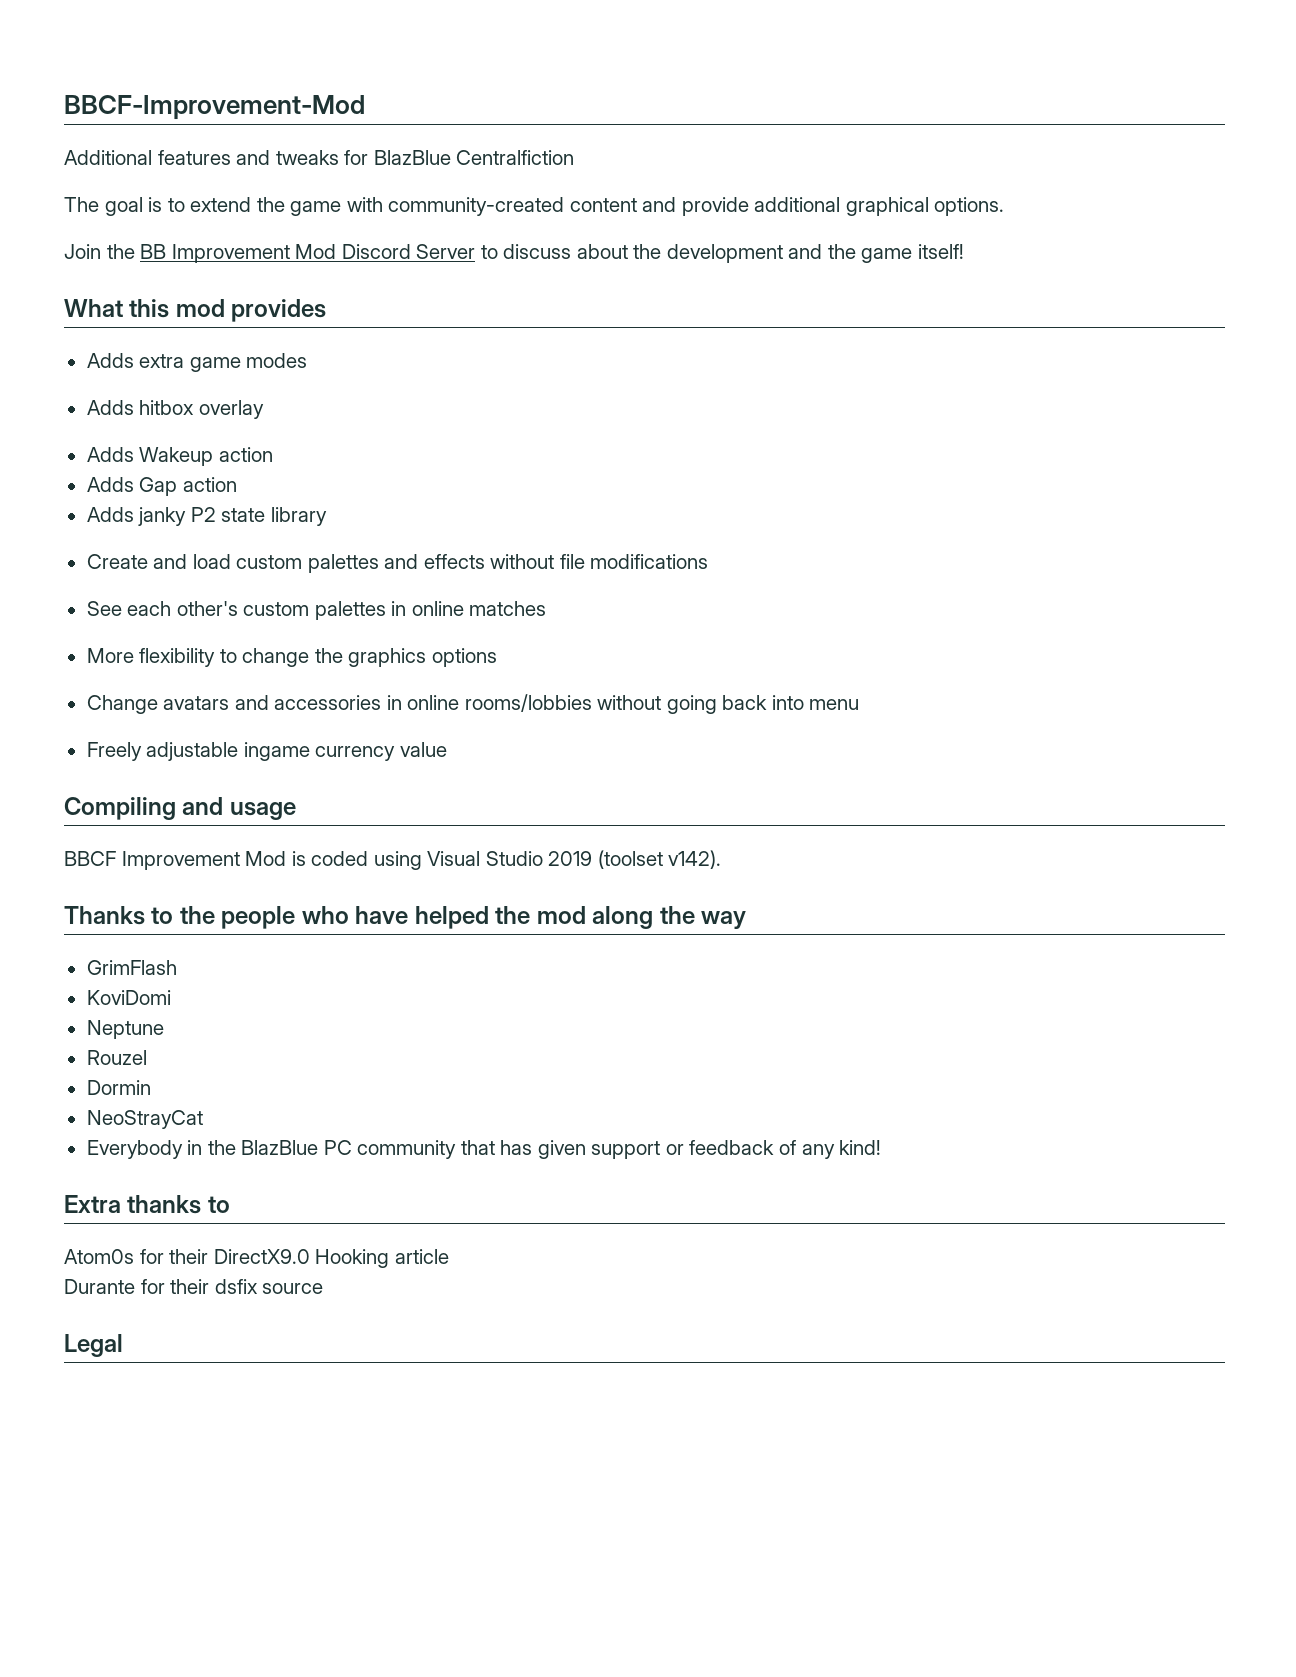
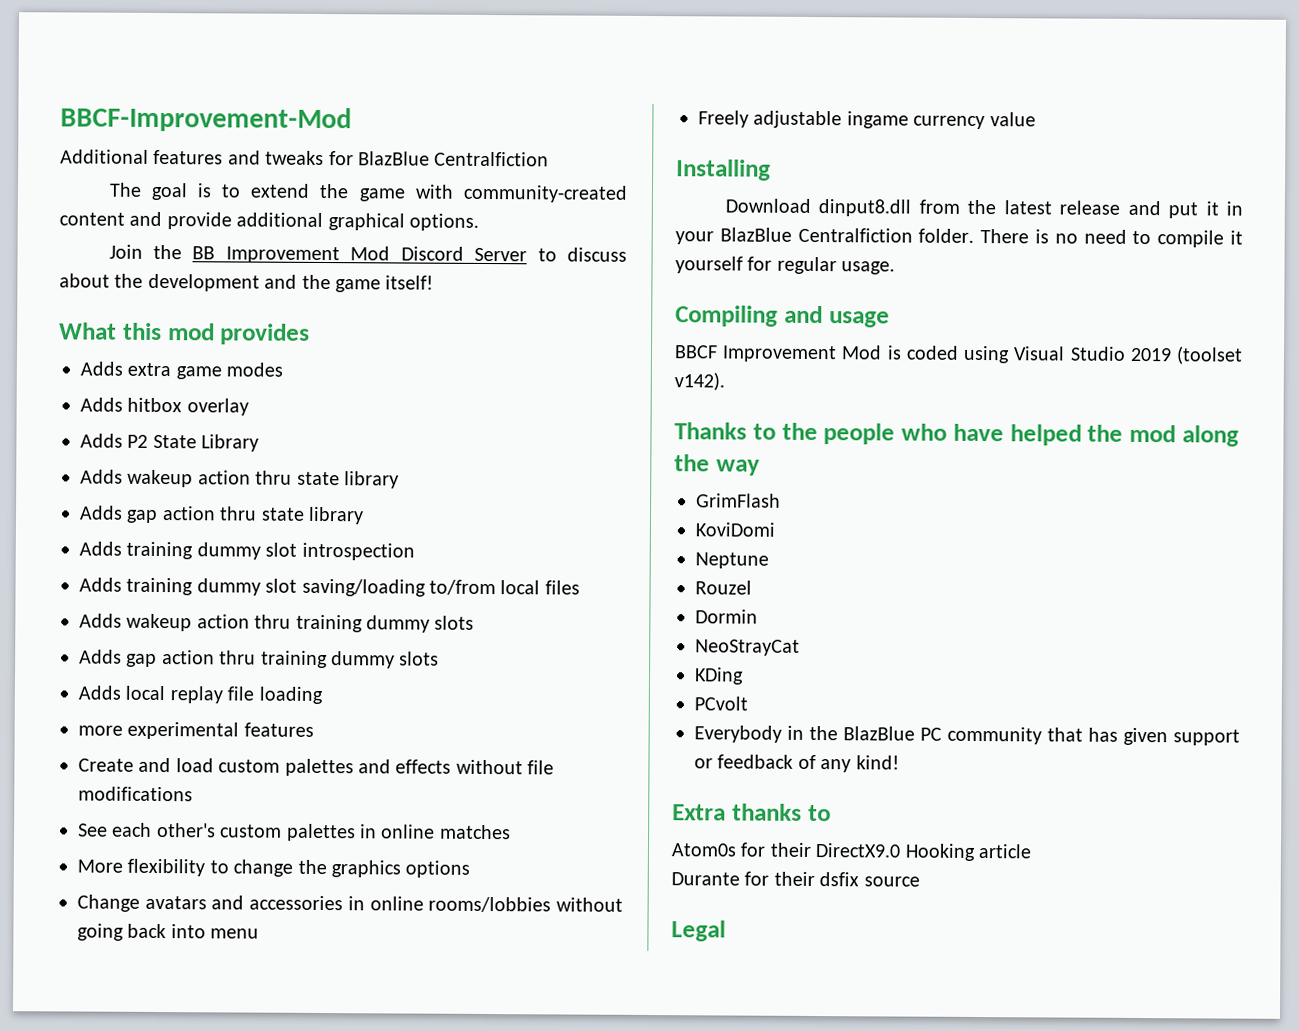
- Adds Wakeup action
- Adds Gap action
- Adds janky P2 state library
+ Adds P2 State Library
+ Adds wakeup action thru state library
+ Adds gap action thru state library
+ Adds training dummy slot introspection
+ Adds training dummy slot saving/loading to/from local files
+ Adds wakeup action thru training dummy slots
+ Adds gap action thru training dummy slots
+ Adds local replay file loading
+ more experimental features
+ Installing
+ Download dinput8.dll from the latest release and put it in your BlazBlue Centralfiction folder. There is no need to compile it yourself for regular usage.
+ KDing
+ PCvolt

